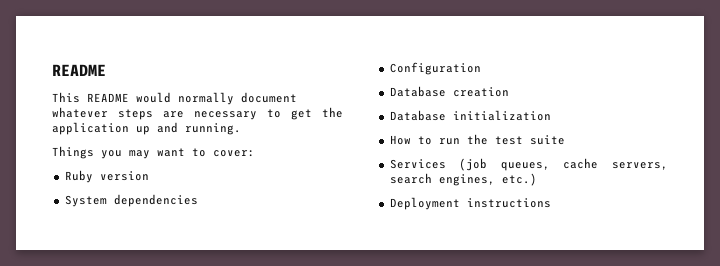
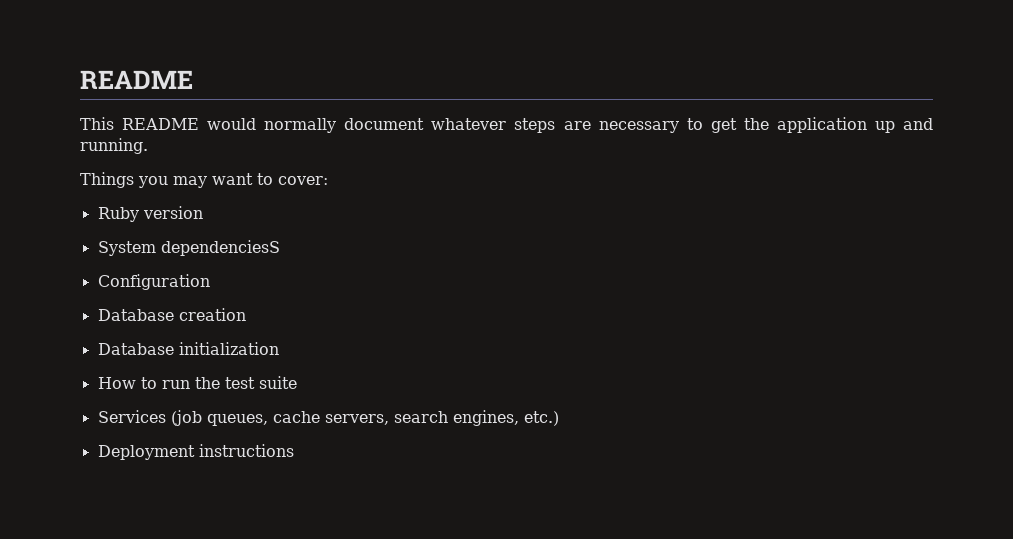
- System dependencies
+ System dependenciesS

